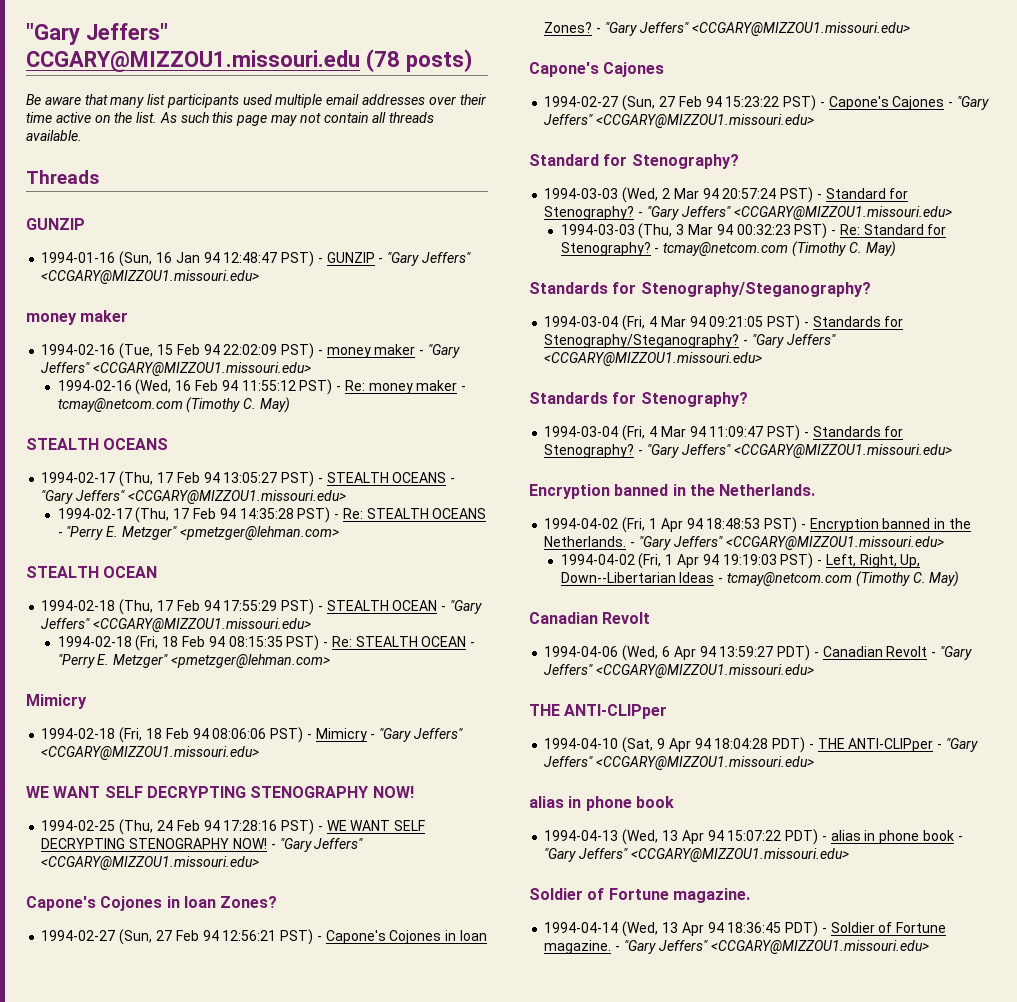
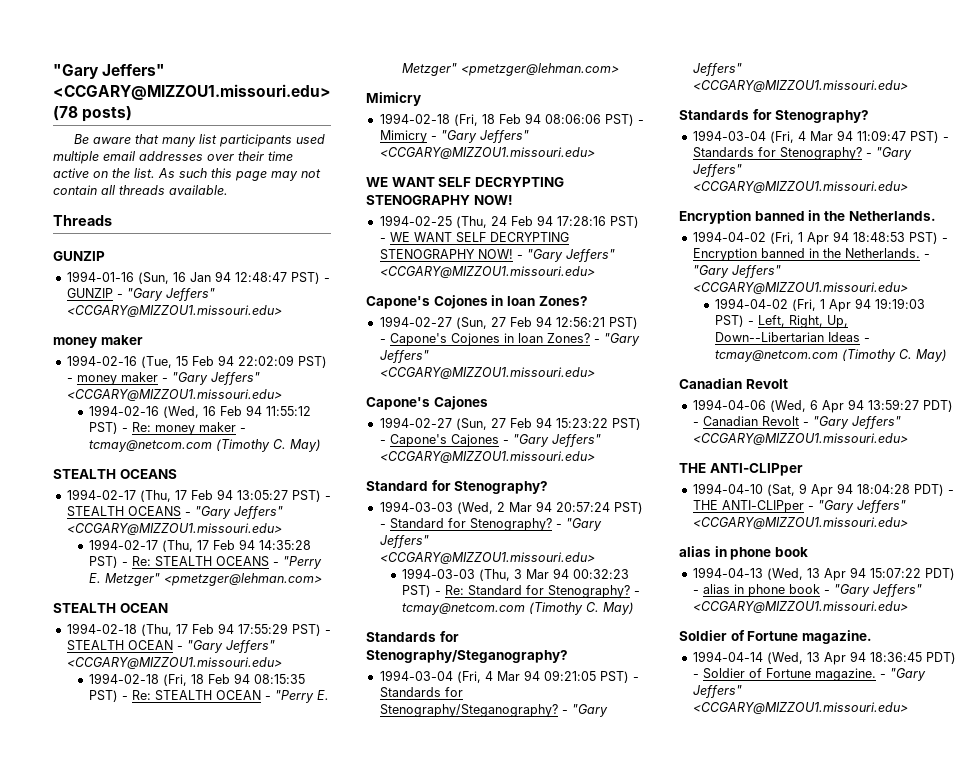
- "Gary Jeffers" CCGARY@MIZZOU1.missouri.edu (78 posts)
+ "Gary Jeffers" <CCGARY@MIZZOU1.missouri.edu> (78 posts)

